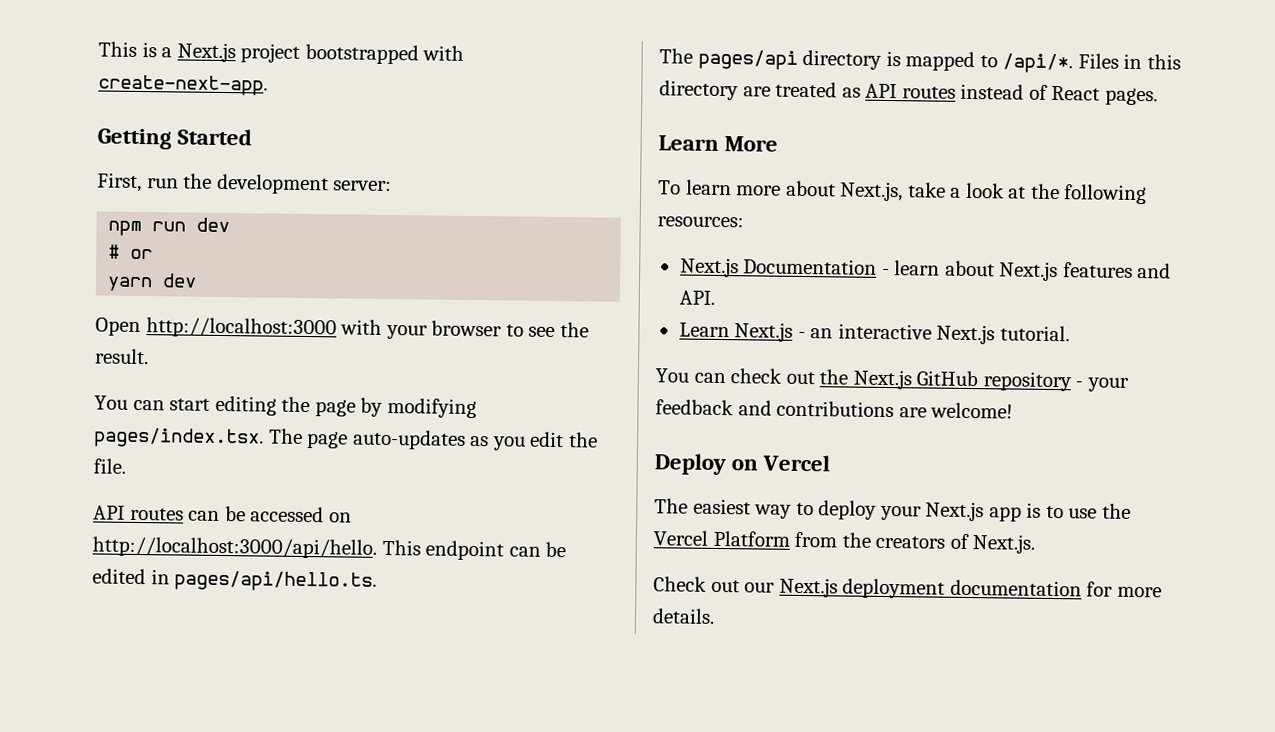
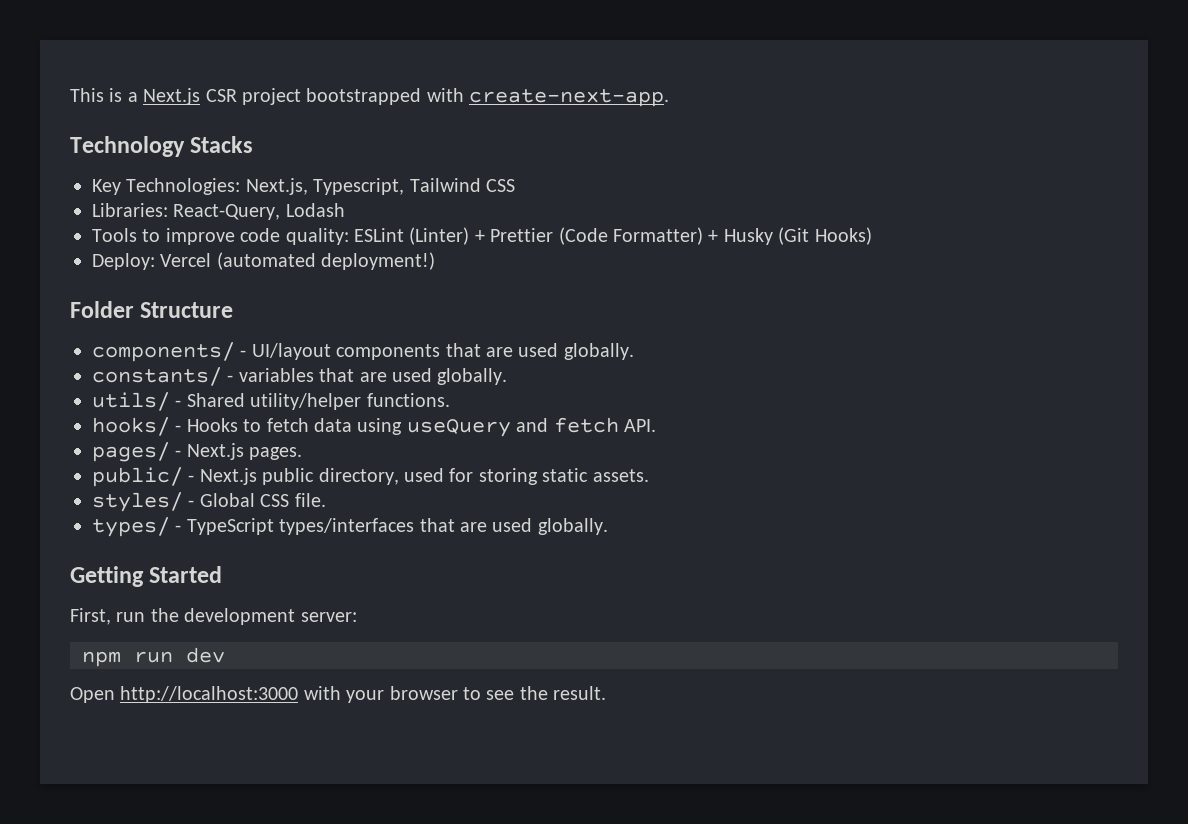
- This is a Next.js project bootstrapped with create-next-app.
+ This is a Next.js CSR project bootstrapped with create-next-app.
+ Technology Stacks
+ Key Technologies: Next.js, Typescript, Tailwind CSS
+ Libraries: React-Query, Lodash
+ Tools to improve code quality: ESLint (Linter) + Prettier (Code Formatter) + Husky (Git Hooks)
+ Deploy: Vercel (automated deployment!)
+ Folder Structure
+ components/ - UI/layout components that are used globally.
+ constants/ - variables that are used globally.
+ utils/ - Shared utility/helper functions.
+ hooks/ - Hooks to fetch data using useQuery and fetch API.
+ pages/ - Next.js pages.
+ public/ - Next.js public directory, used for storing static assets.
+ styles/ - Global CSS file.
+ types/ - TypeScript types/interfaces that are used globally.
- # or
- yarn dev
- You can start editing the page by modifying pages/index.tsx. The page auto-updates as you edit the file.
- API routes can be accessed on http://localhost:3000/api/hello. This endpoint can be edited in pages/api/hello.ts.
- The pages/api directory is mapped to /api/*. Files in this directory are treated as API routes instead of React pages.
- Learn More
- To learn more about Next.js, take a look at the following resources:
- Next.js Documentation - learn about Next.js features and API.
- Learn Next.js - an interactive Next.js tutorial.
- You can check out the Next.js GitHub repository - your feedback and contributions are welcome!
- Deploy on Vercel
- The easiest way to deploy your Next.js app is to use the Vercel Platform from the creators of Next.js.
- Check out our Next.js deployment documentation for more details.

